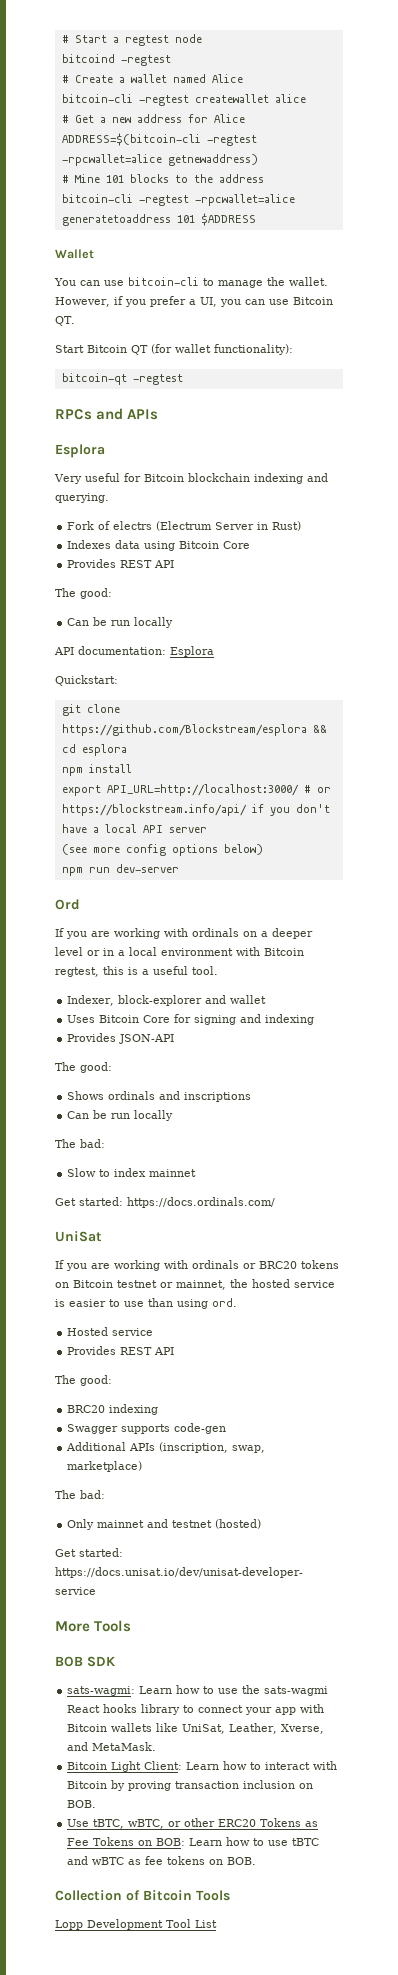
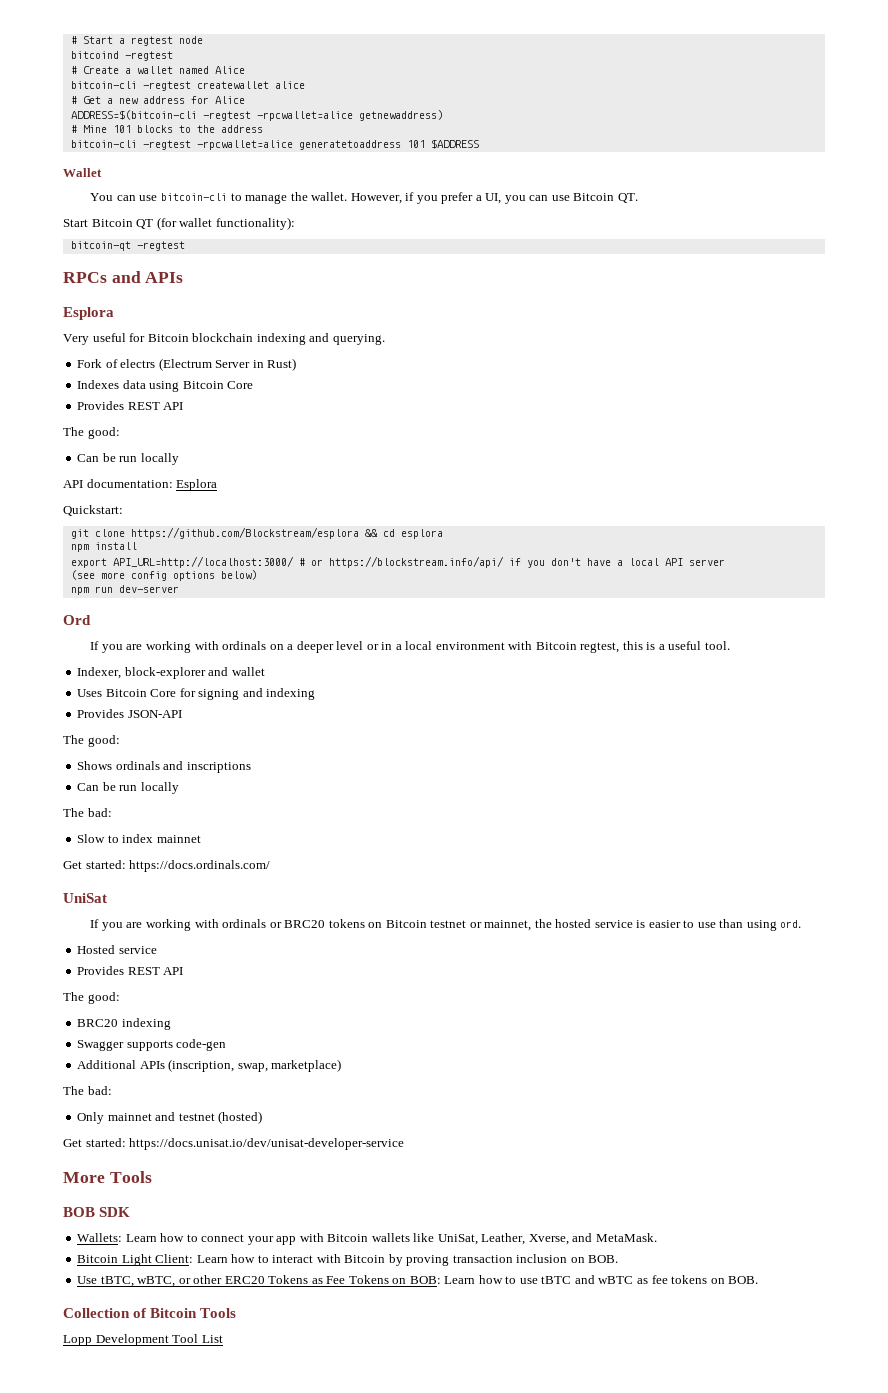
- sats-wagmi: Learn how to use the sats-wagmi React hooks library to connect your app with Bitcoin wallets like UniSat, Leather, Xverse, and MetaMask.
+ Wallets: Learn how to connect your app with Bitcoin wallets like UniSat, Leather, Xverse, and MetaMask.

